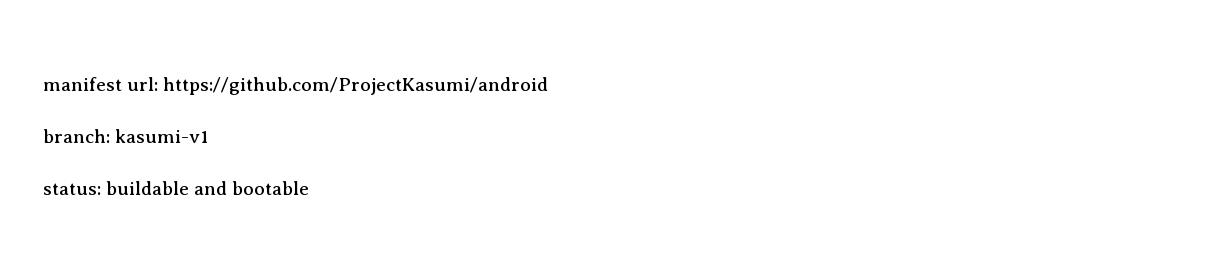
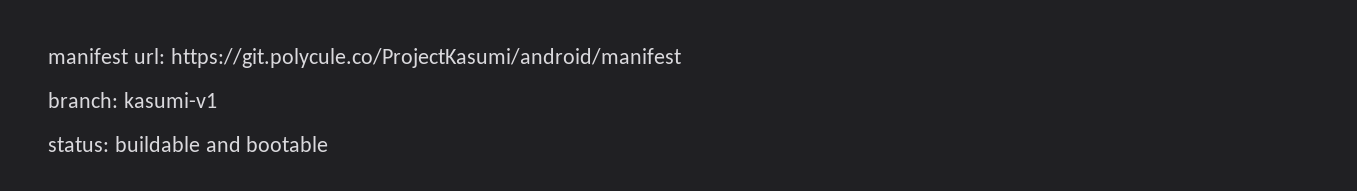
- manifest url: https://github.com/ProjectKasumi/android
+ manifest url: https://git.polycule.co/ProjectKasumi/android/manifest

